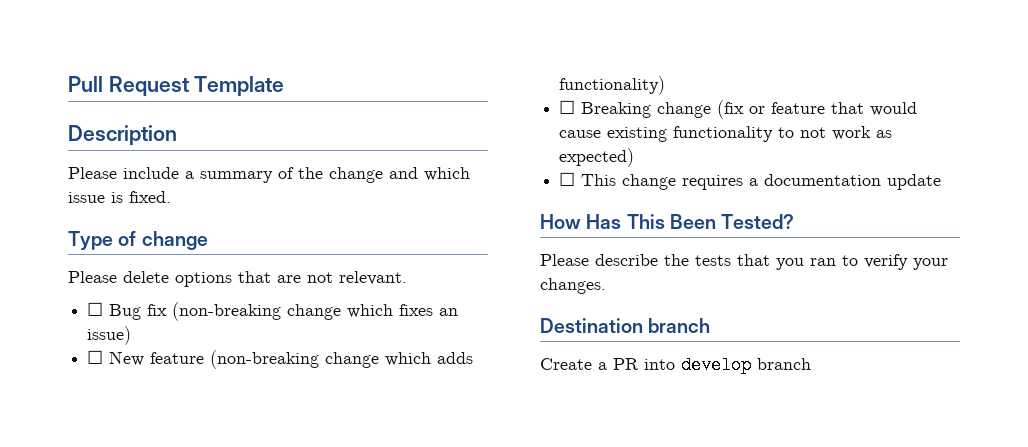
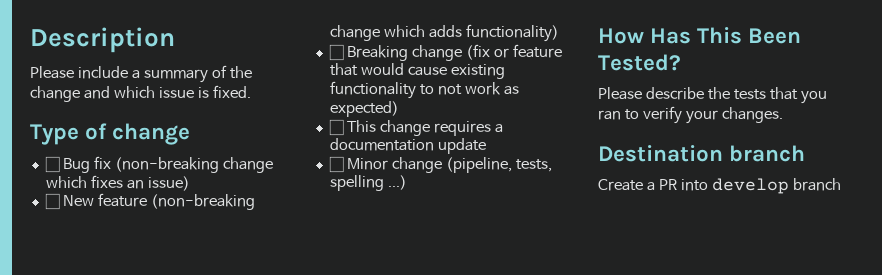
- Pull Request Template
- Please delete options that are not relevant.
+ ☐ Minor change (pipeline, tests, spelling ...)

